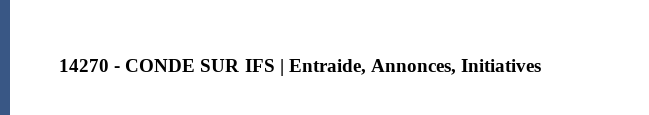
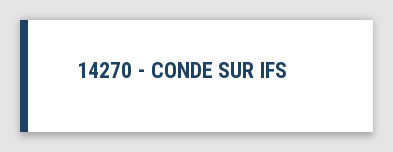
- 14270 - CONDE SUR IFS | Entraide, Annonces, Initiatives
+ 14270 - CONDE SUR IFS

